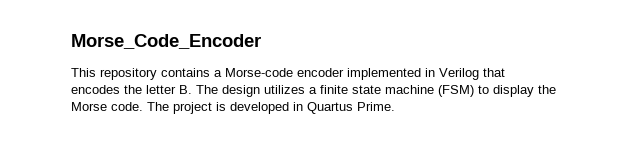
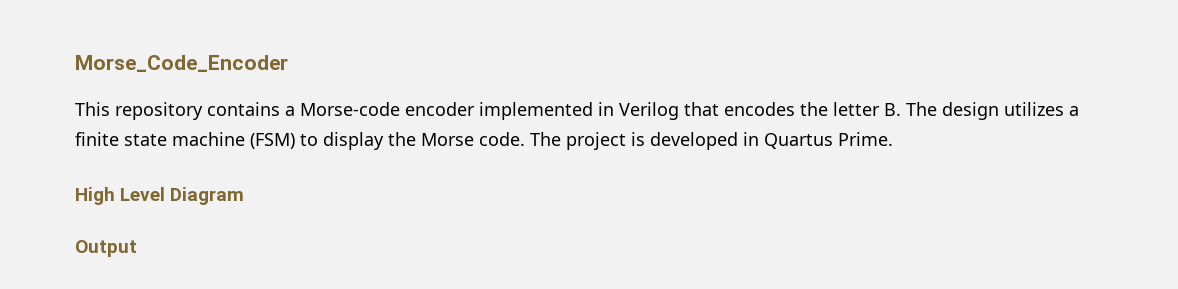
+ High Level Diagram
+ Output

